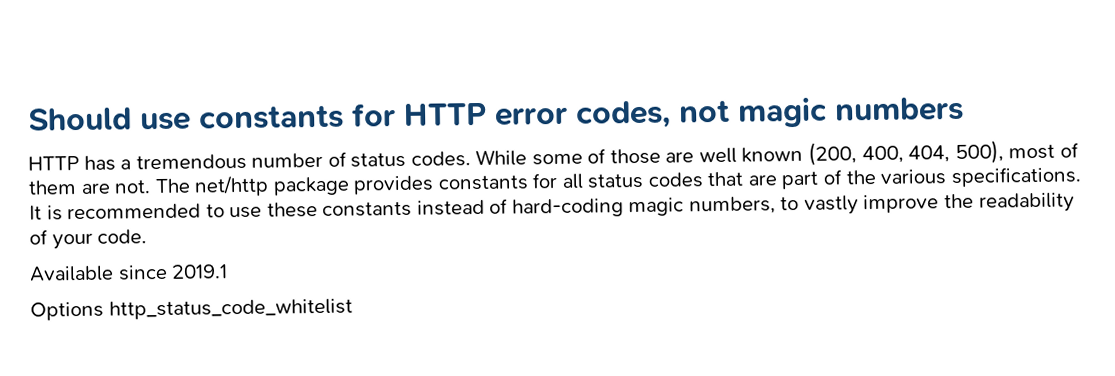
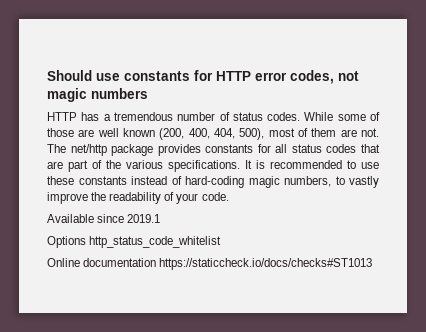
+ Online documentation https://staticcheck.io/docs/checks#ST1013

